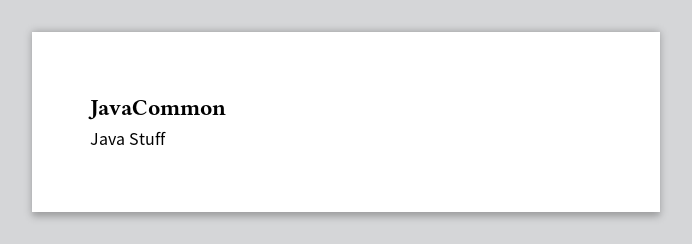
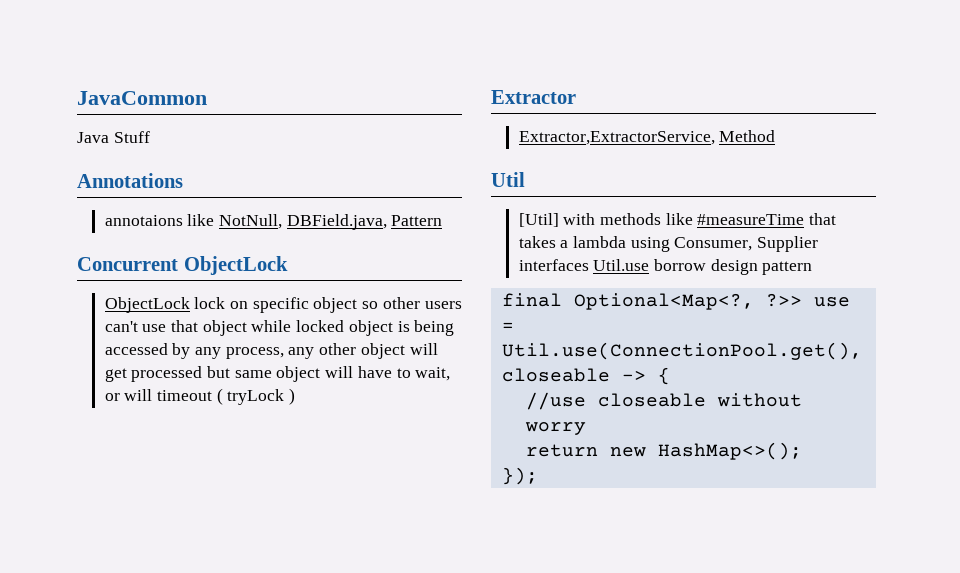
+ Annotations
+ annotaions like NotNull, DBField.java, Pattern
+ Concurrent ObjectLock
+ ObjectLock lock on specific object so other users can't use that object while locked object is being accessed by any process, any other object will get processed but same object will have to wait, or will timeout ( tryLock )
+ Extractor
+ Extractor,ExtractorService, Method
+ Util
+ [Util] with methods like #measureTime that takes a lambda using Consumer, Supplier interfaces Util.use borrow design pattern
+ final Optional<Map<?, ?>> use = Util.use(ConnectionPool.get(), closeable -> {
+ //use closeable without worry
+ return new HashMap<>();
+ });

